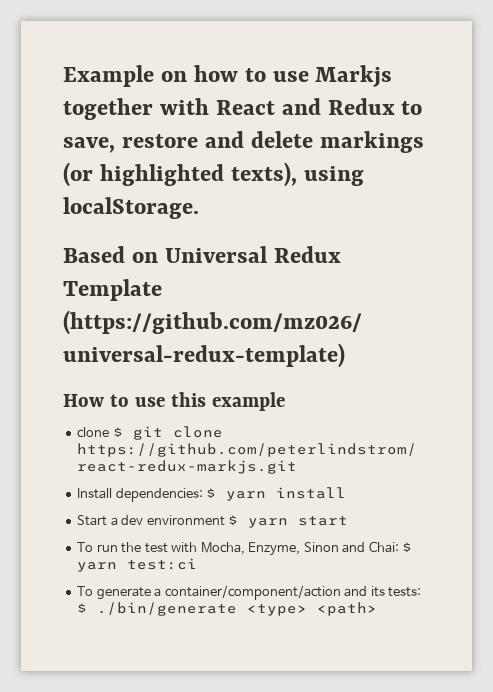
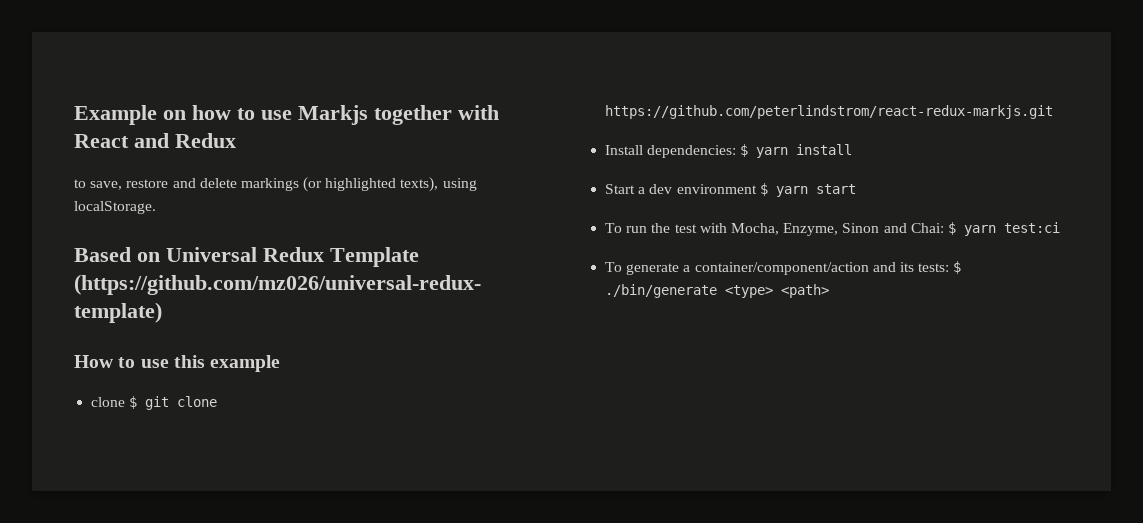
- Example on how to use Markjs together with React and Redux to save, restore and delete markings (or highlighted texts), using localStorage.
+ Example on how to use Markjs together with React and Redux
+ to save, restore and delete markings (or highlighted texts), using localStorage.

